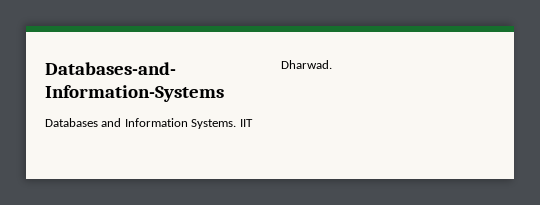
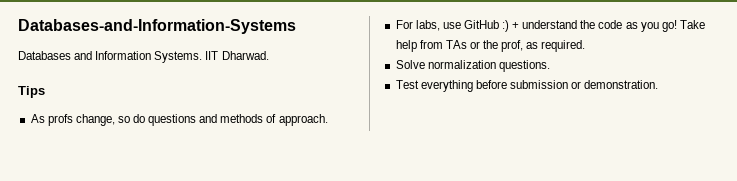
+ Tips
+ As profs change, so do questions and methods of approach.
+ For labs, use GitHub :) + understand the code as you go! Take help from TAs or the prof, as required.
+ Solve normalization questions.
+ Test everything before submission or demonstration.

